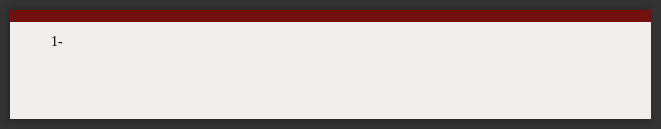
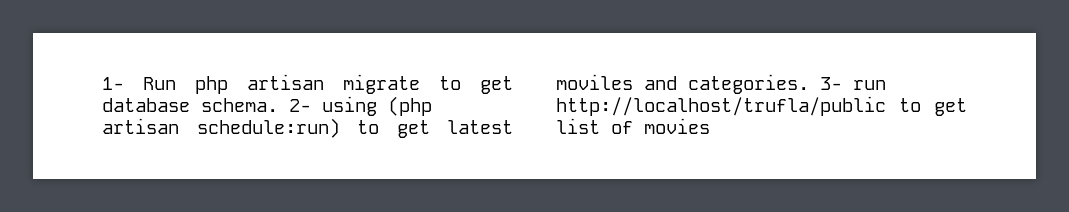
- 1-
+ 1- Run php artisan migrate to get database schema. 2- using (php artisan schedule:run) to get latest moviles and categories. 3- run http://localhost/trufla/public to get list of movies

